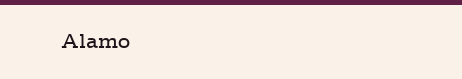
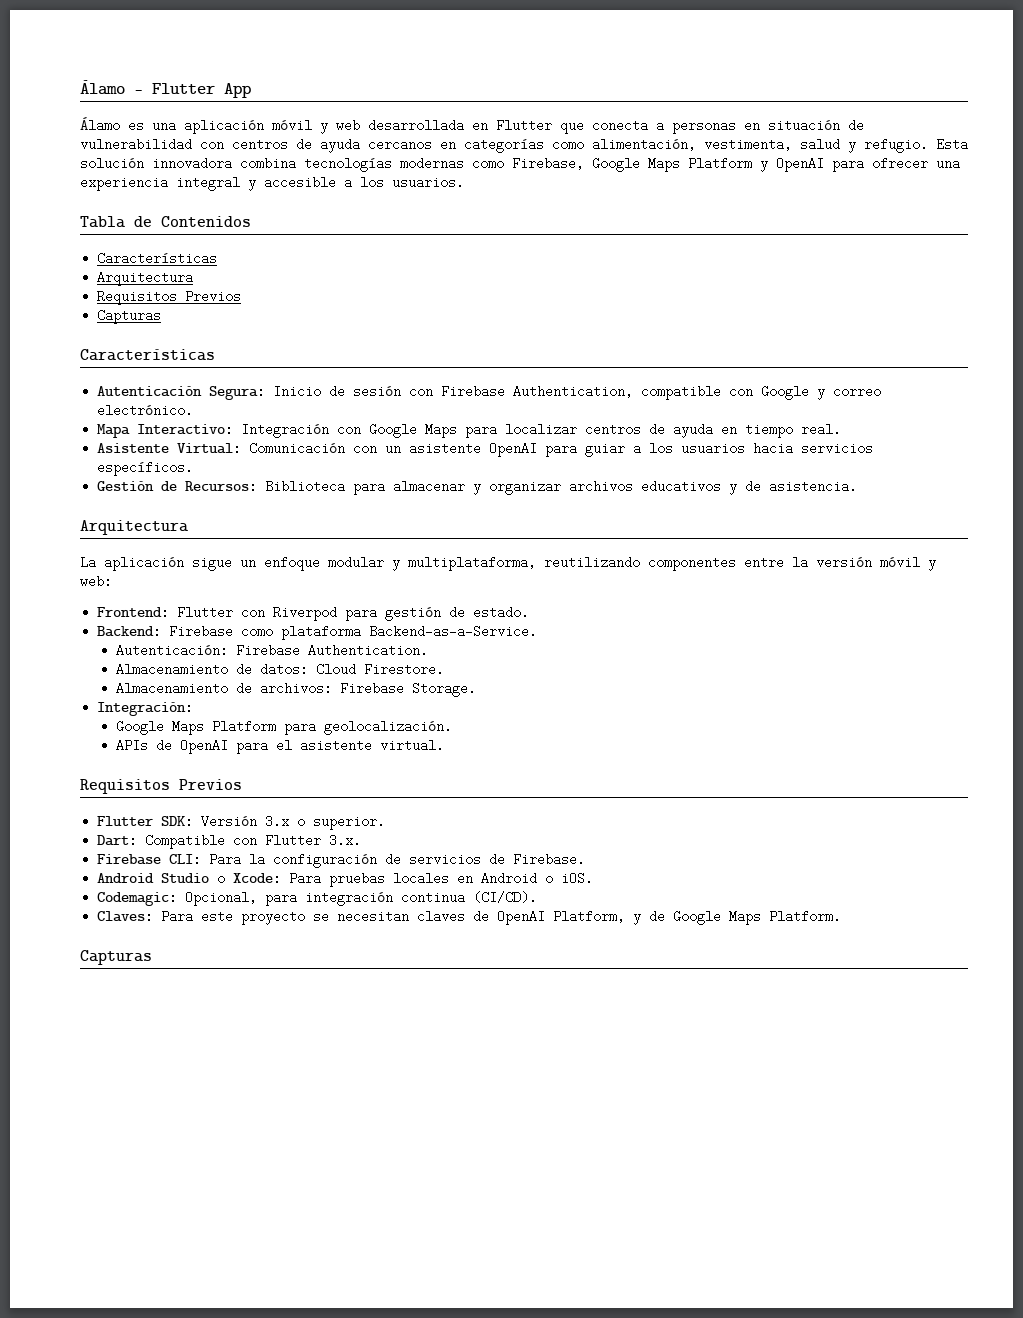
- Alamo
+ Álamo - Flutter App
+ Álamo es una aplicación móvil y web desarrollada en Flutter que conecta a personas en situación de vulnerabilidad con centros de ayuda cercanos en categorías como alimentación, vestimenta, salud y refugio. Esta solución innovadora combina tecnologías modernas como Firebase, Google Maps Platform y OpenAI para ofrecer una experiencia integral y accesible a los usuarios.
+ Tabla de Contenidos
+ Características
+ Arquitectura
+ Requisitos Previos
+ Capturas
+ Características
+ Autenticación Segura: Inicio de sesión con Firebase Authentication, compatible con Google y correo electrónico.
+ Mapa Interactivo: Integración con Google Maps para localizar centros de ayuda en tiempo real.
+ Asistente Virtual: Comunicación con un asistente OpenAI para guiar a los usuarios hacia servicios específicos.
+ Gestión de Recursos: Biblioteca para almacenar y organizar archivos educativos y de asistencia.
+ Arquitectura
+ La aplicación sigue un enfoque modular y multiplataforma, reutilizando componentes entre la versión móvil y web:
+ Frontend: Flutter con Riverpod para gestión de estado.
+ Backend: Firebase como plataforma Backend-as-a-Service.
+ Autenticación: Firebase Authentication.
+ Almacenamiento de datos: Cloud Firestore.
+ Almacenamiento de archivos: Firebase Storage.
+ Integración:
+ Google Maps Platform para geolocalización.
+ APIs de OpenAI para el asistente virtual.
+ Requisitos Previos
+ Flutter SDK: Versión 3.x o superior.
+ Dart: Compatible con Flutter 3.x.
+ Firebase CLI: Para la configuración de servicios de Firebase.
+ Android Studio o Xcode: Para pruebas locales en Android o iOS.
+ Codemagic: Opcional, para integración continua (CI/CD).
+ Claves: Para este proyecto se necesitan claves de OpenAI Platform, y de Google Maps Platform.
+ Capturas

